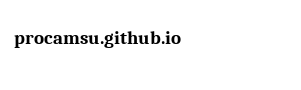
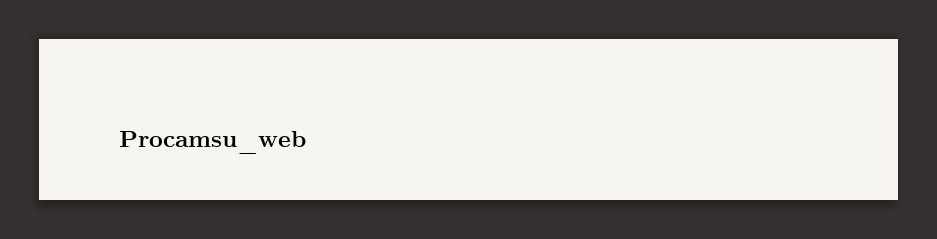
- procamsu.github.io
+ Procamsu_web

